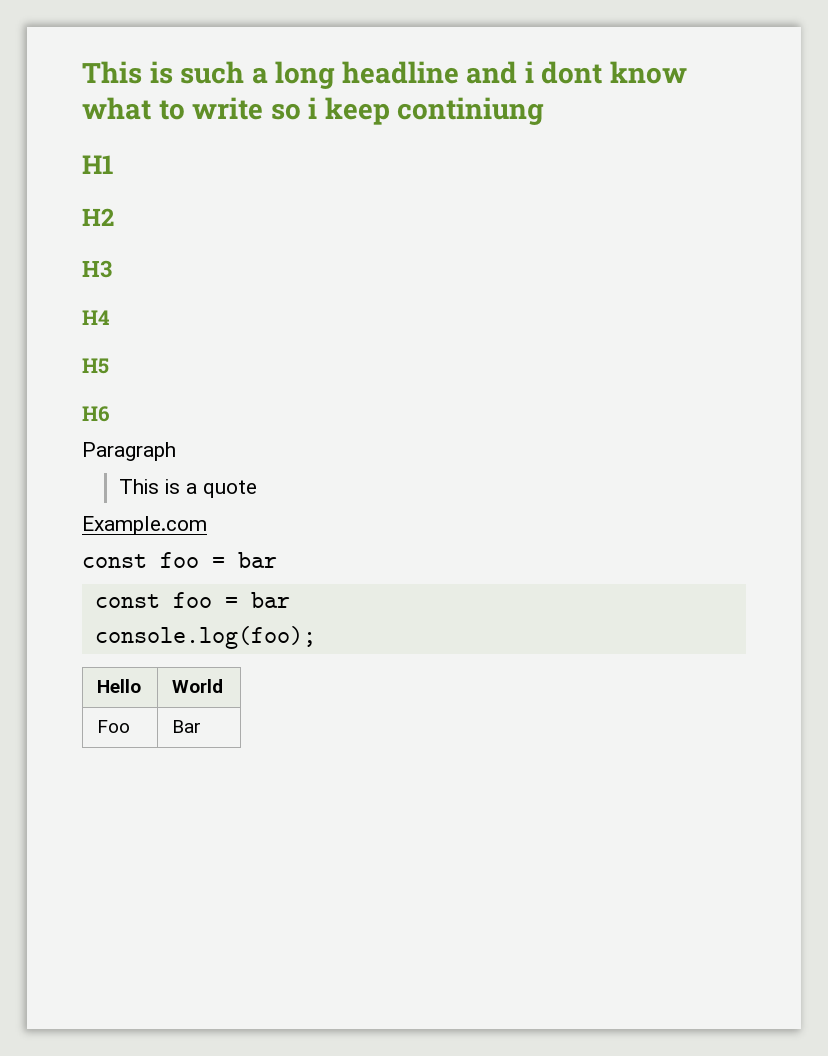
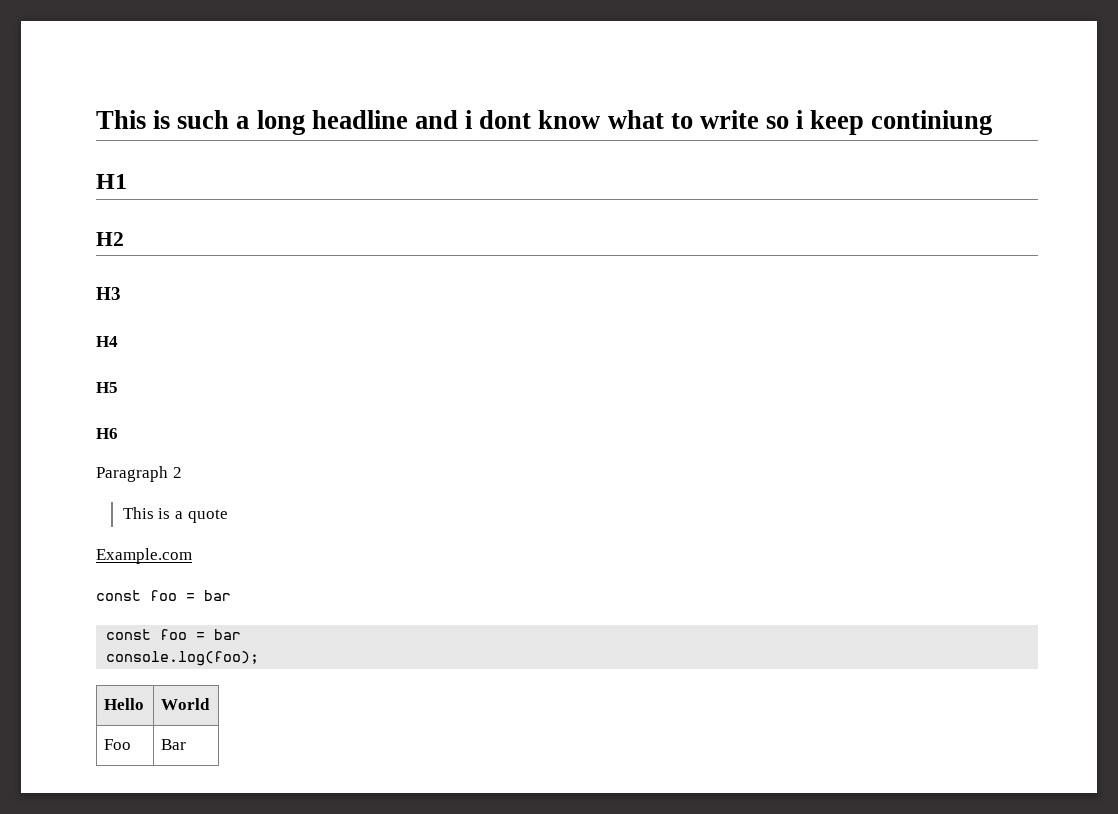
- Paragraph
+ Paragraph 2

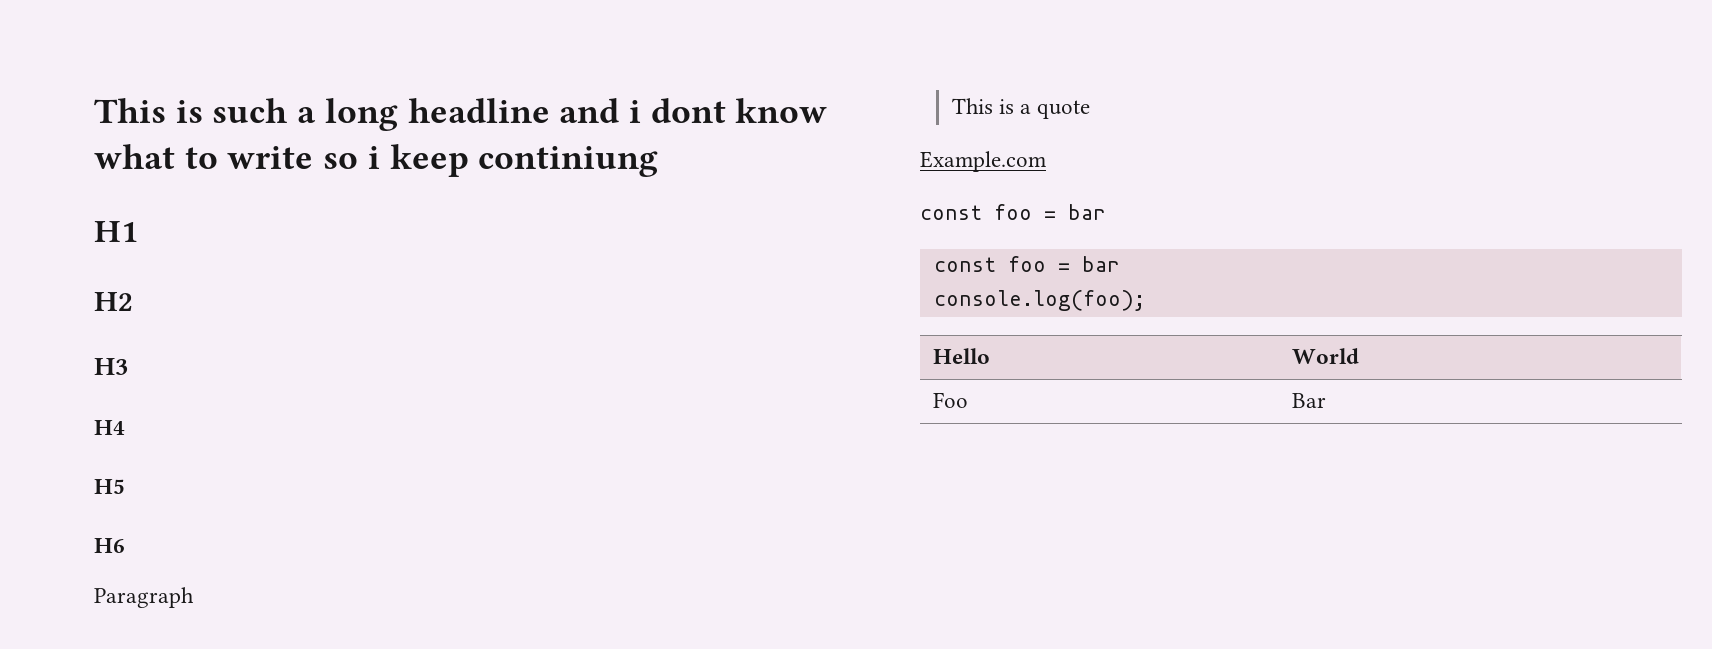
- Paragraph 2
+ Paragraph

